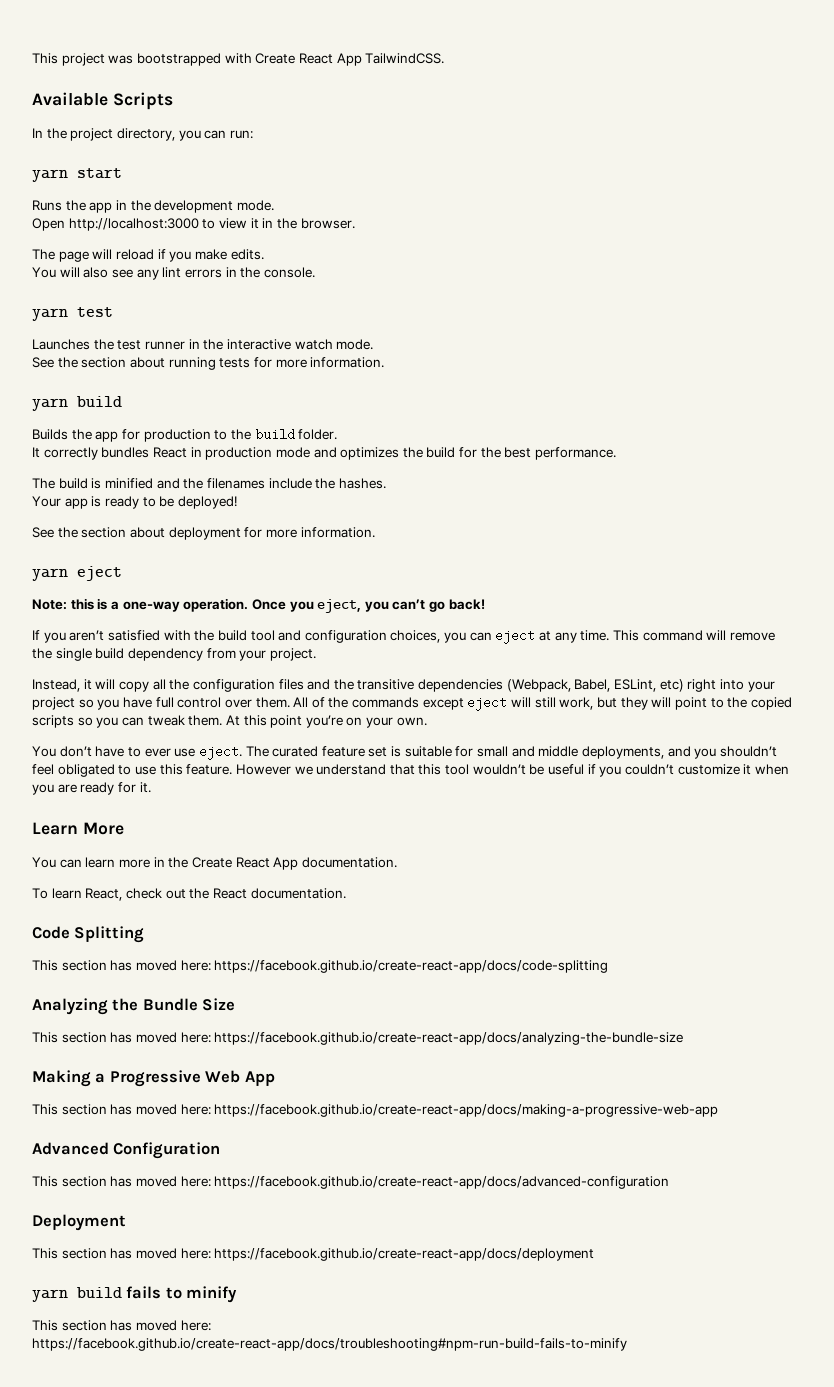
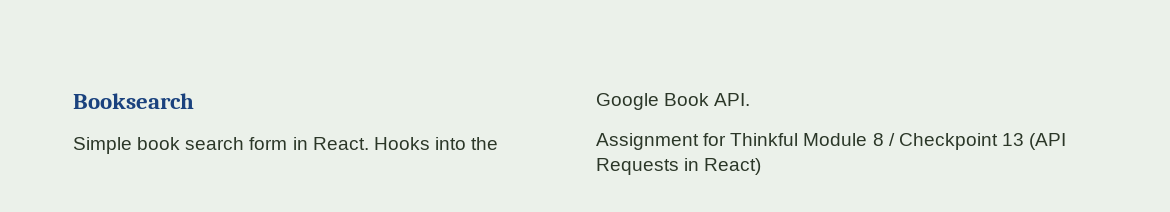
- This project was bootstrapped with Create React App TailwindCSS.
- Available Scripts
- In the project directory, you can run:
- yarn start
- Runs the app in the development mode.
- Open http://localhost:3000 to view it in the browser.
- The page will reload if you make edits.
- You will also see any lint errors in the console.
- yarn test
- Launches the test runner in the interactive watch mode.
- See the section about running tests for more information.
- yarn build
- Builds the app for production to the build folder.
- It correctly bundles React in production mode and optimizes the build for the best performance.
- The build is minified and the filenames include the hashes.
- Your app is ready to be deployed!
- See the section about deployment for more information.
- yarn eject
- Note: this is a one-way operation. Once you eject, you can’t go back!
- If you aren’t satisfied with the build tool and configuration choices, you can eject at any time. This command will remove the single build dependency from your project.
- Instead, it will copy all the configuration files and the transitive dependencies (Webpack, Babel, ESLint, etc) right into your project so you have full control over them. All of the commands except eject will still work, but they will point to the copied scripts so you can tweak them. At this point you’re on your own.
- You don’t have to ever use eject. The curated feature set is suitable for small and middle deployments, and you shouldn’t feel obligated to use this feature. However we understand that this tool wouldn’t be useful if you couldn’t customize it when you are ready for it.
- Learn More
- You can learn more in the Create React App documentation.
- To learn React, check out the React documentation.
- Code Splitting
- This section has moved here: https://facebook.github.io/create-react-app/docs/code-splitting
- Analyzing the Bundle Size
- This section has moved here: https://facebook.github.io/create-react-app/docs/analyzing-the-bundle-size
- Making a Progressive Web App
- This section has moved here: https://facebook.github.io/create-react-app/docs/making-a-progressive-web-app
- Advanced Configuration
- This section has moved here: https://facebook.github.io/create-react-app/docs/advanced-configuration
- Deployment
- This section has moved here: https://facebook.github.io/create-react-app/docs/deployment
- yarn build fails to minify
- This section has moved here: https://facebook.github.io/create-react-app/docs/troubleshooting#npm-run-build-fails-to-minify
+ Booksearch
+ Simple book search form in React. Hooks into the Google Book API.
+ Assignment for Thinkful Module 8 / Checkpoint 13 (API Requests in React)

